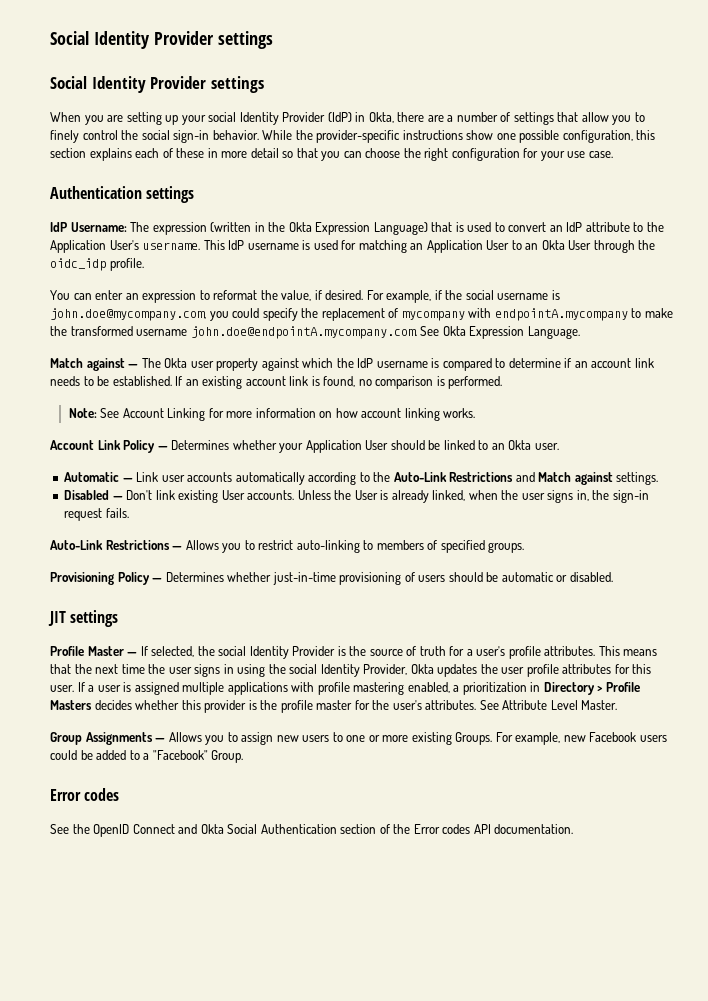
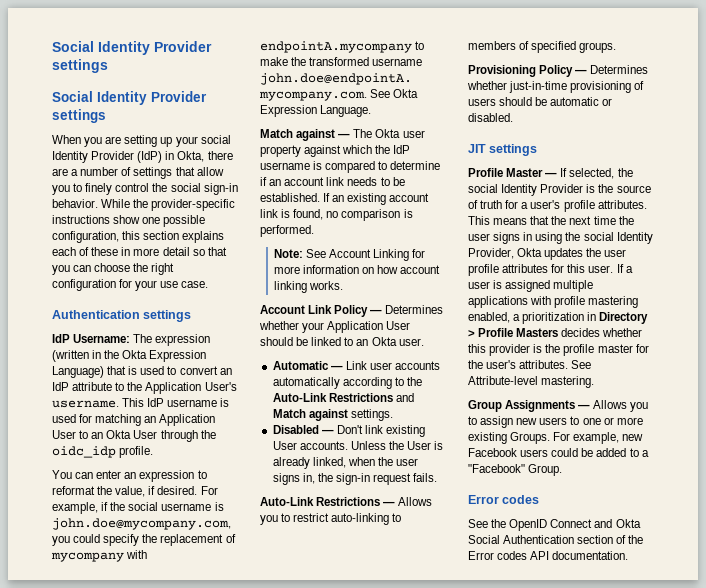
- See Attribute Level Master.
+ See Attribute-level mastering.

